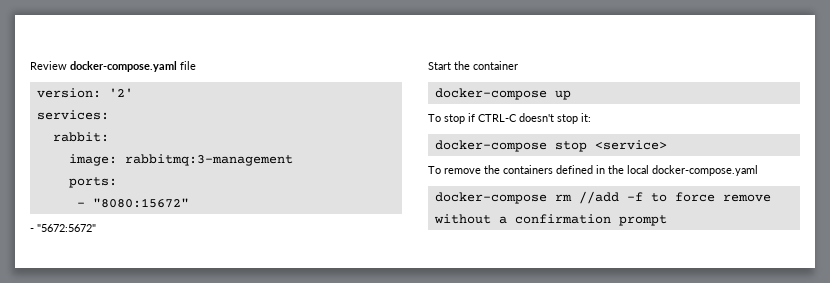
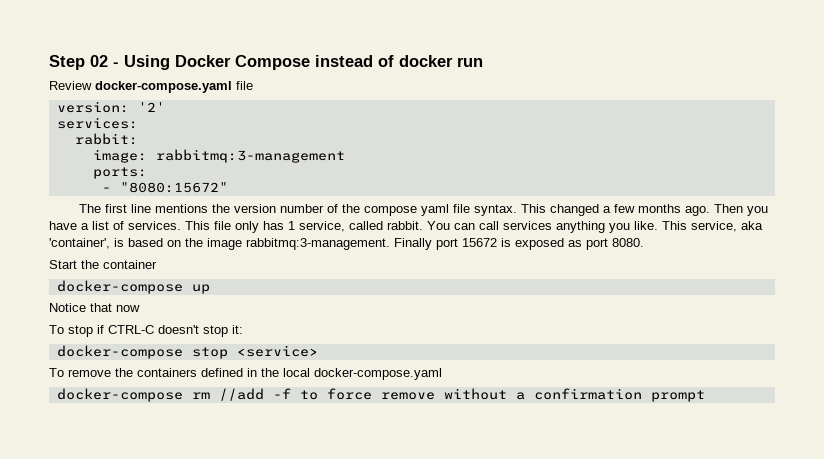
+ Step 02 - Using Docker Compose instead of docker run
- - "5672:5672"
+ The first line mentions the version number of the compose yaml file syntax. This changed a few months ago. Then you have a list of services. This file only has 1 service, called rabbit. You can call services anything you like. This service, aka 'container', is based on the image rabbitmq:3-management. Finally port 15672 is exposed as port 8080.
+ Notice that now

